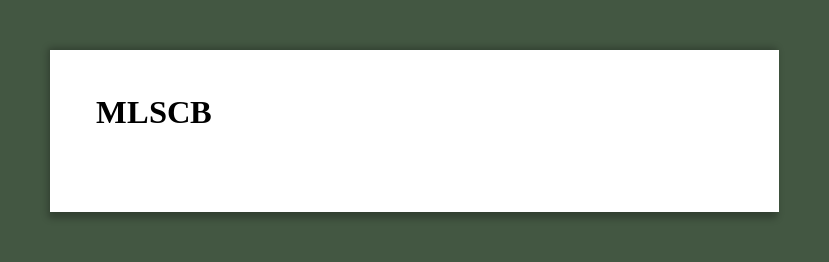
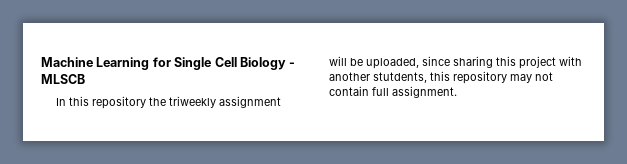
- MLSCB
+ Machine Learning for Single Cell Biology - MLSCB
+ In this repository the triweekly assignment will be uploaded, since sharing this project with another stutdents, this repository may not contain full assignment.

